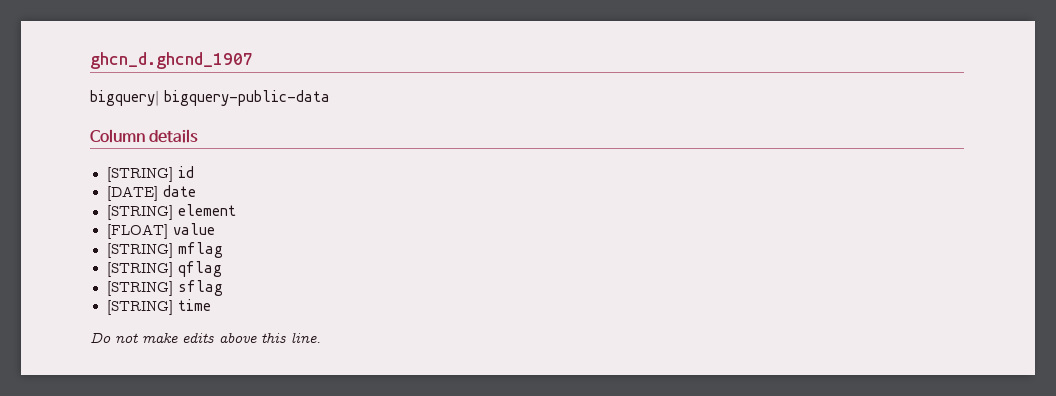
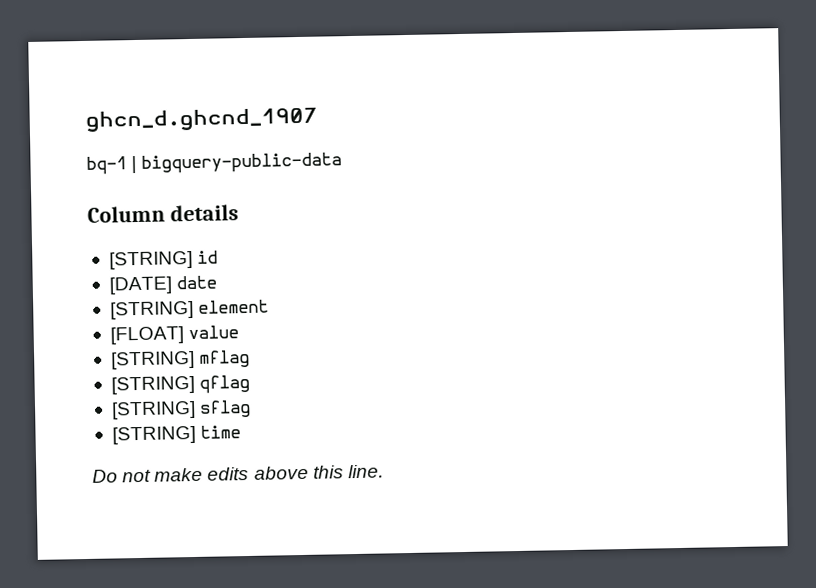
- bigquery| bigquery-public-data
+ bq-1 | bigquery-public-data

